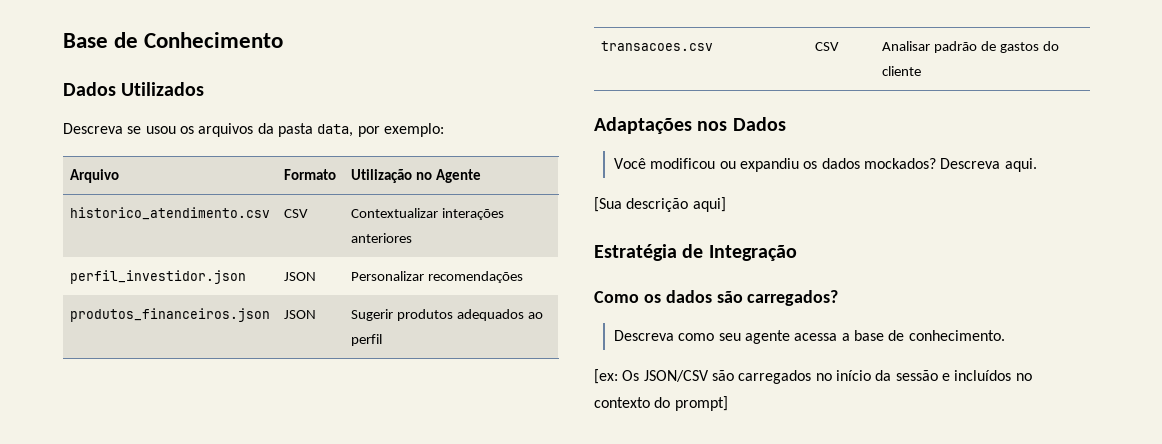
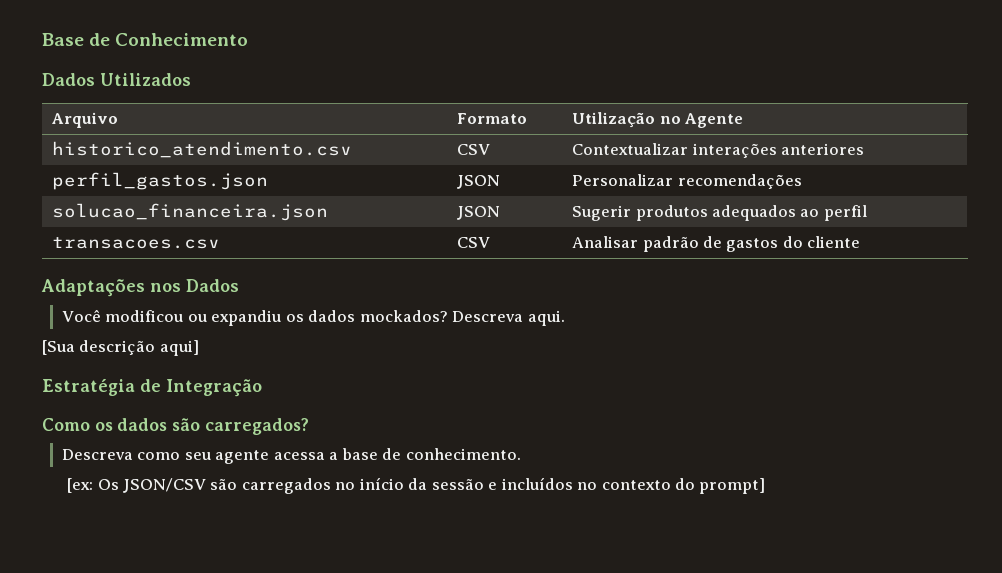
- Descreva se usou os arquivos da pasta data, por exemplo:
- perfil_investidor.json | JSON | Personalizar recomendações
+ perfil_gastos.json | JSON | Personalizar recomendações
- produtos_financeiros.json | JSON | Sugerir produtos adequados ao perfil
+ solucao_financeira.json | JSON | Sugerir produtos adequados ao perfil

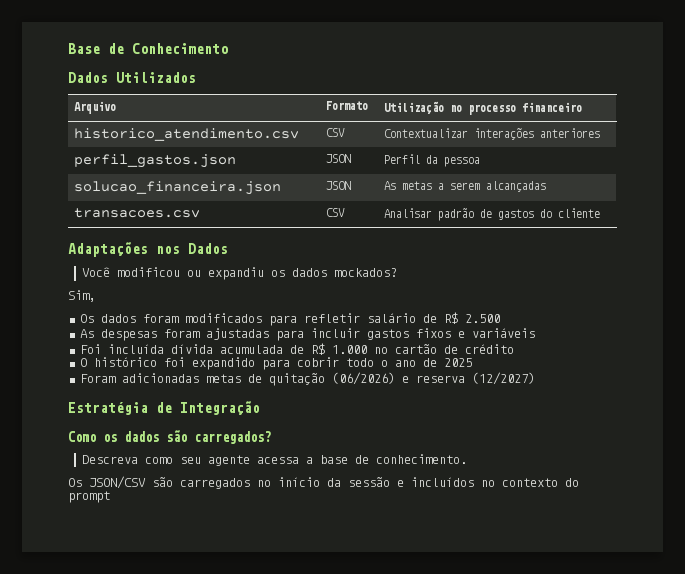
- Arquivo | Formato | Utilização no Agente
+ Arquivo | Formato | Utilização no processo financeiro
- perfil_gastos.json | JSON | Personalizar recomendações
+ perfil_gastos.json | JSON | Perfil da pessoa
- solucao_financeira.json | JSON | Sugerir produtos adequados ao perfil
+ solucao_financeira.json | JSON | As metas a serem alcançadas
- Você modificou ou expandiu os dados mockados? Descreva aqui.
- [Sua descrição aqui]
+ Você modificou ou expandiu os dados mockados?
+ Sim,
+ Os dados foram modificados para refletir salário de R$ 2.500
+ As despesas foram ajustadas para incluir gastos fixos e variáveis
+ Foi incluída dívida acumulada de R$ 1.000 no cartão de crédito
+ O histórico foi expandido para cobrir todo o ano de 2025
+ Foram adicionadas metas de quitação (06/2026) e reserva (12/2027)
- [ex: Os JSON/CSV são carregados no início da sessão e incluídos no contexto do prompt]
+ Os JSON/CSV são carregados no início da sessão e incluídos no contexto do prompt

